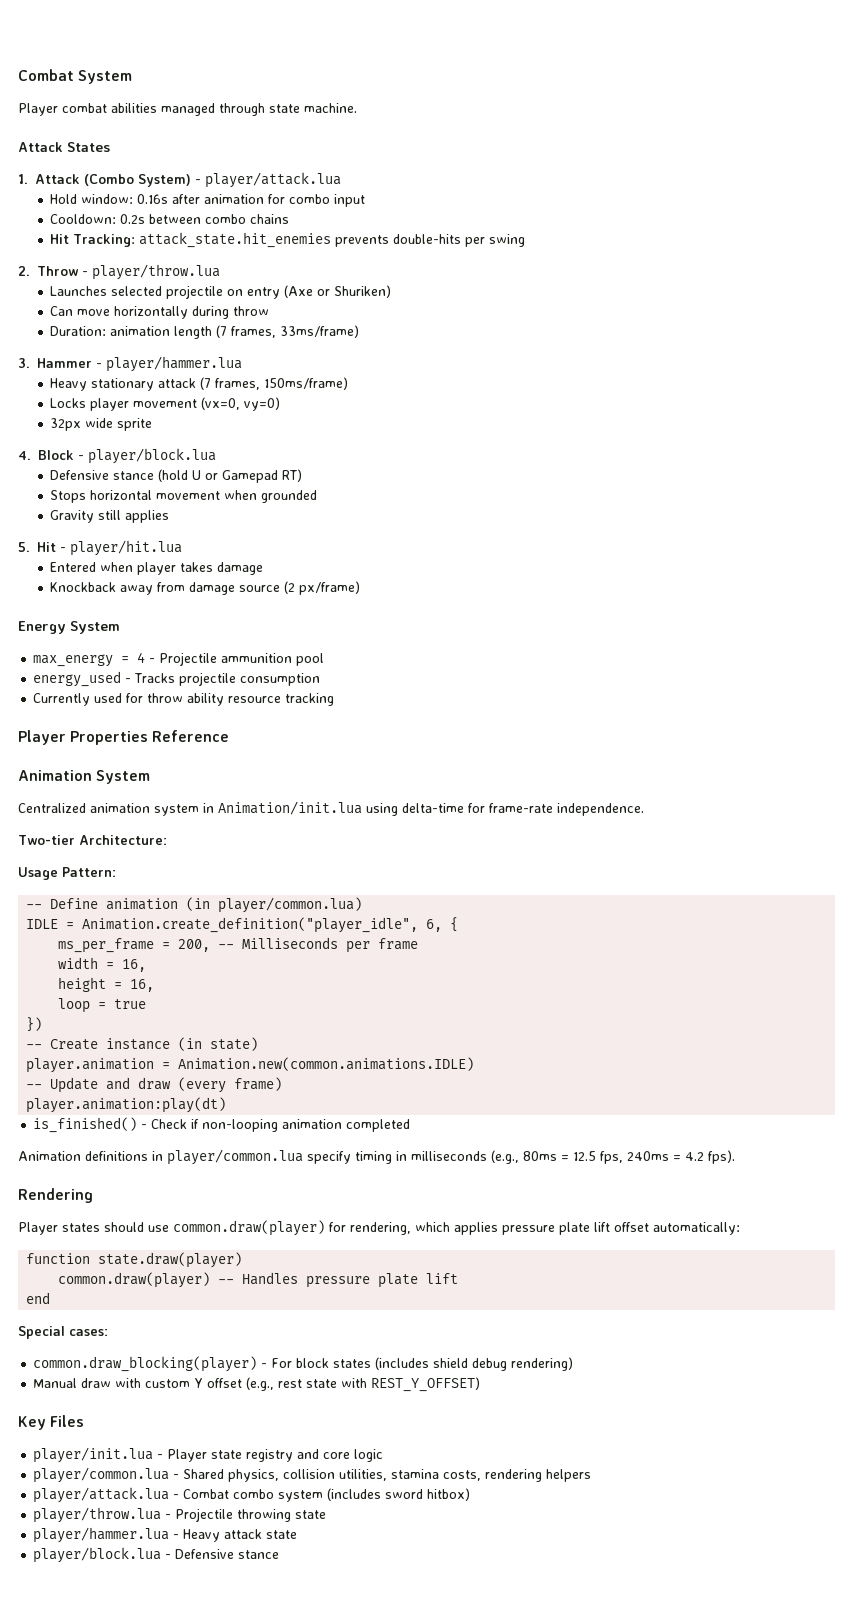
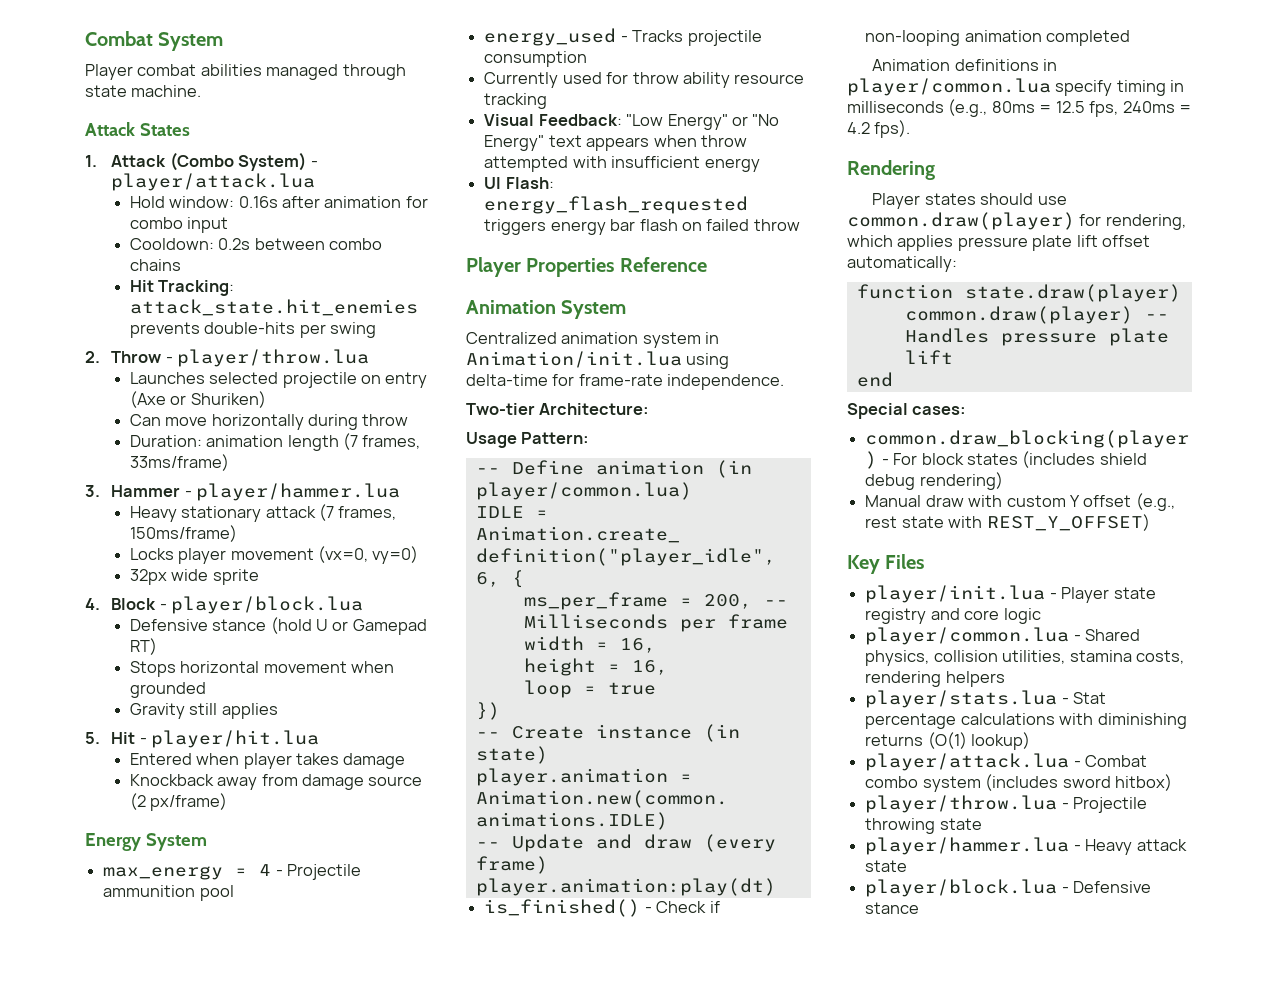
+ Visual Feedback: "Low Energy" or "No Energy" text appears when throw attempted with insufficient energy
+ UI Flash: energy_flash_requested triggers energy bar flash on failed throw
+ player/stats.lua - Stat percentage calculations with diminishing returns (O(1) lookup)

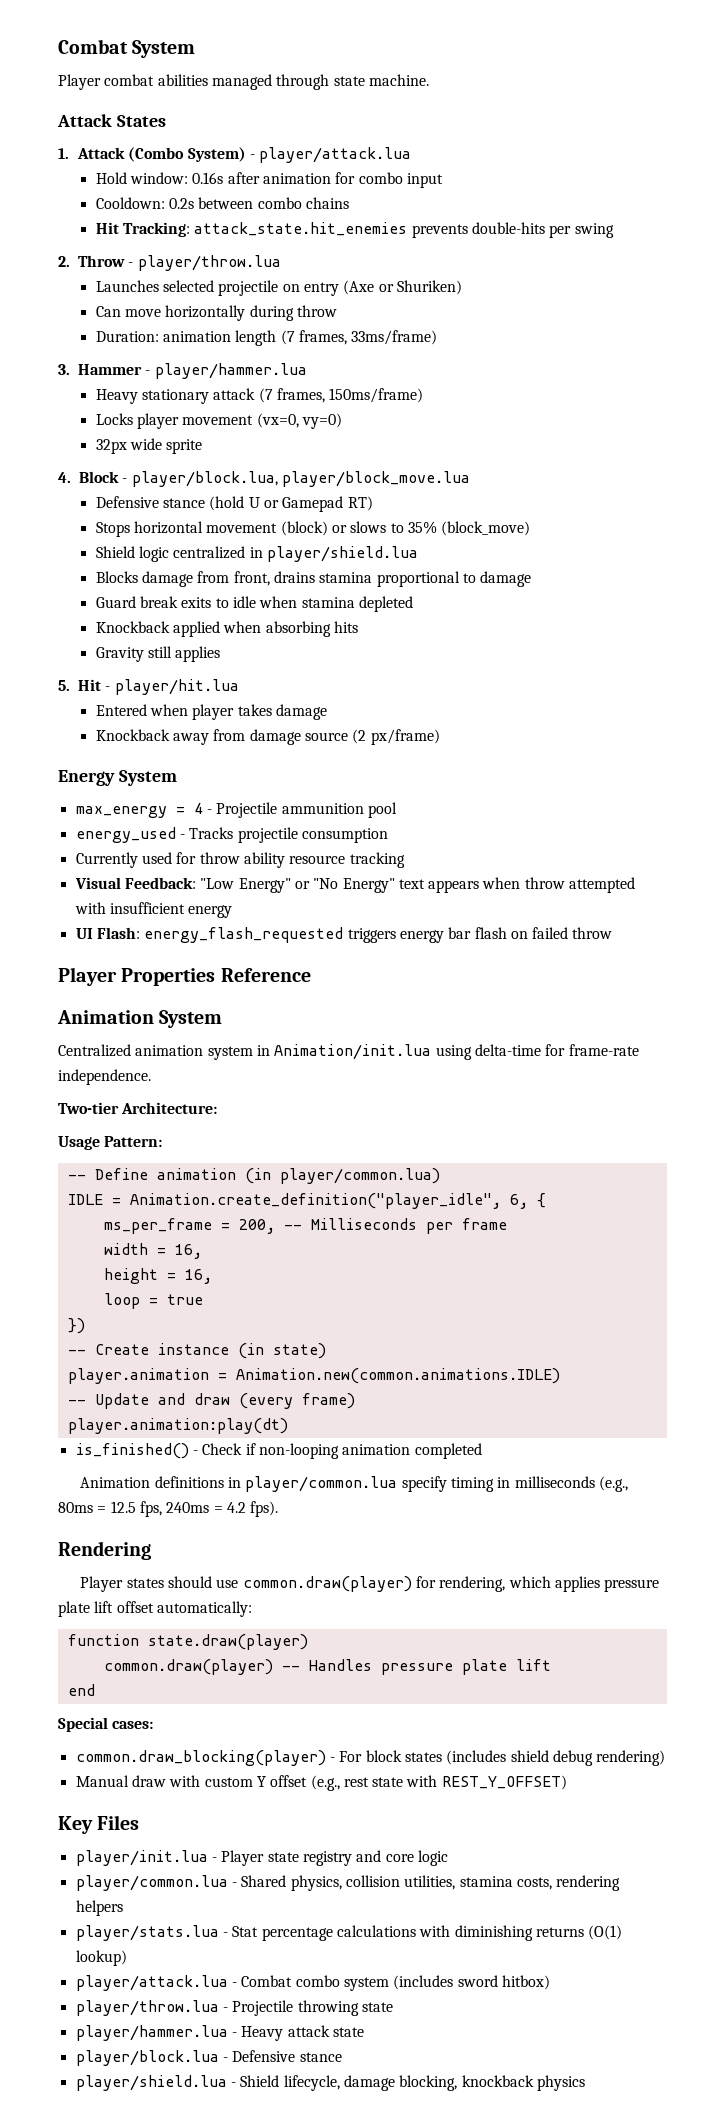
- 4. Block - player/block.lua
+ 4. Block - player/block.lua, player/block_move.lua
- Stops horizontal movement when grounded
+ Stops horizontal movement (block) or slows to 35% (block_move)
+ Shield logic centralized in player/shield.lua
+ Blocks damage from front, drains stamina proportional to damage
+ Guard break exits to idle when stamina depleted
+ Knockback applied when absorbing hits
+ player/shield.lua - Shield lifecycle, damage blocking, knockback physics

